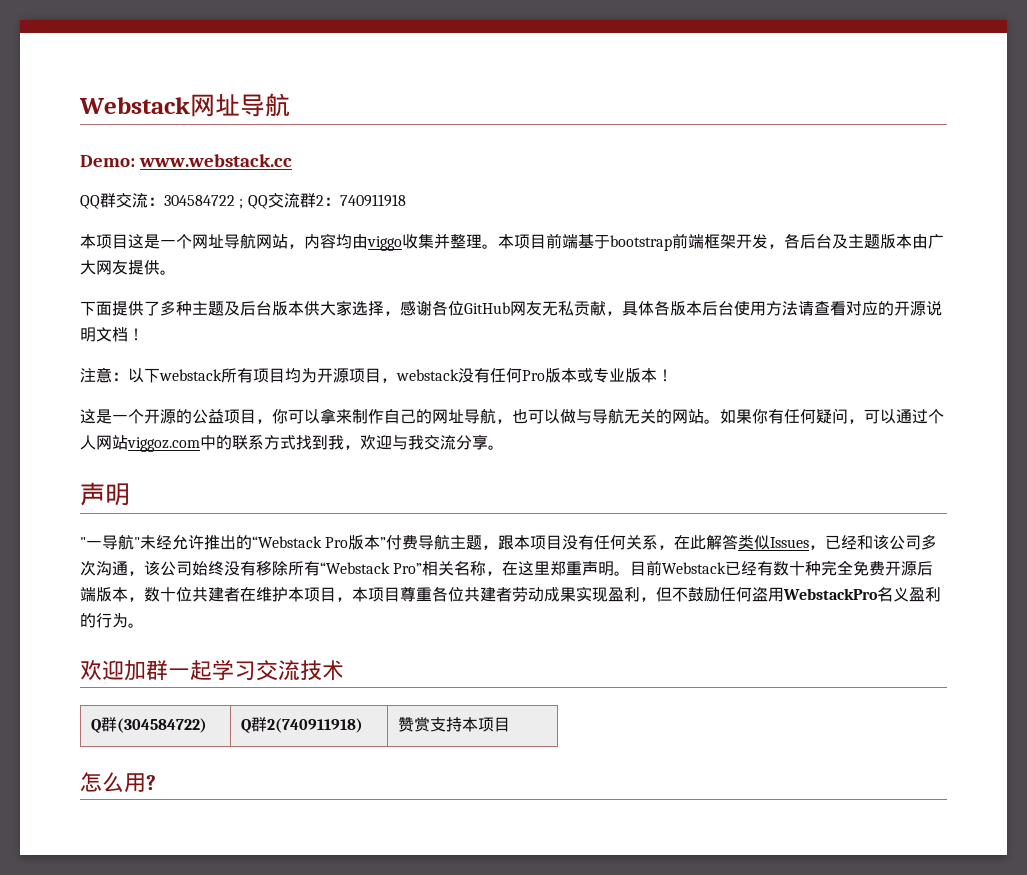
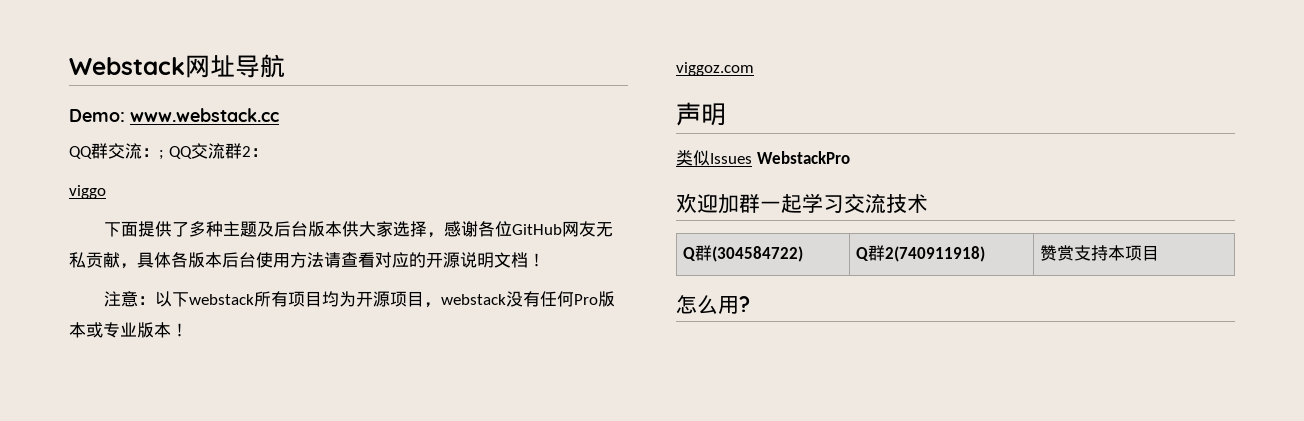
- QQ群交流：304584722 ; QQ交流群2：740911918
- 本项目这是一个网址导航网站，内容均由viggo收集并整理。本项目前端基于bootstrap前端框架开发，各后台及主题版本由广大网友提供。
+ QQ群交流：; QQ交流群2：
+ viggo
- 这是一个开源的公益项目，你可以拿来制作自己的网址导航，也可以做与导航无关的网站。如果你有任何疑问，可以通过个人网站viggoz.com中的联系方式找到我，欢迎与我交流分享。
+ viggoz.com
  声明
- "一导航"未经允许推出的“Webstack Pro版本”付费导航主题，跟本项目没有任何关系，在此解答类似Issues，已经和该公司多次沟通，该公司始终没有移除所有“Webstack Pro”相关名称，在这里郑重声明。目前Webstack已经有数十种完全免费开源后端版本，数十位共建者在维护本项目，本项目尊重各位共建者劳动成果实现盈利，但不鼓励任何盗用WebstackPro名义盈利的行为。
+ 类似Issues WebstackPro

